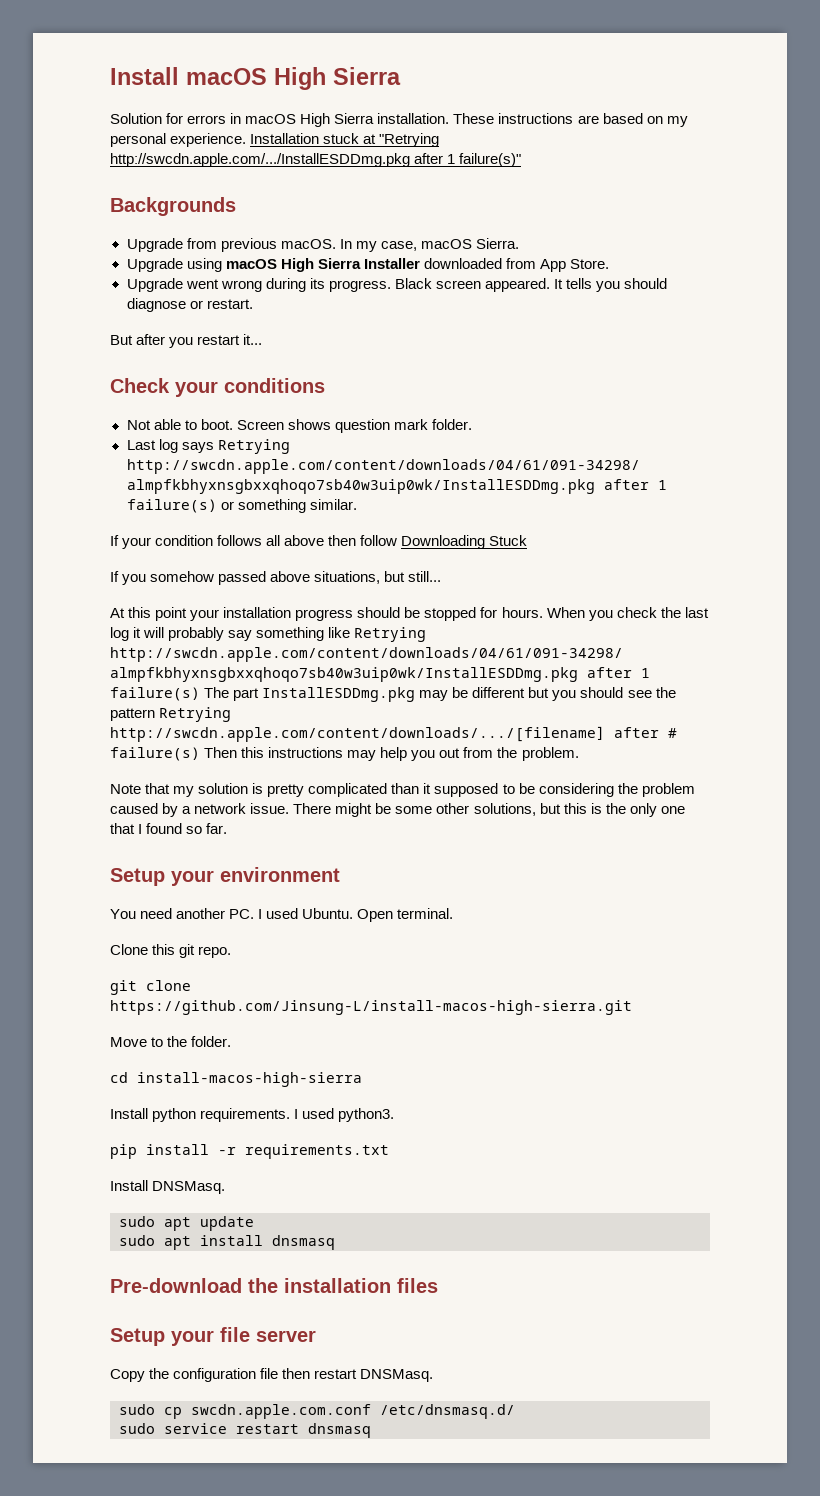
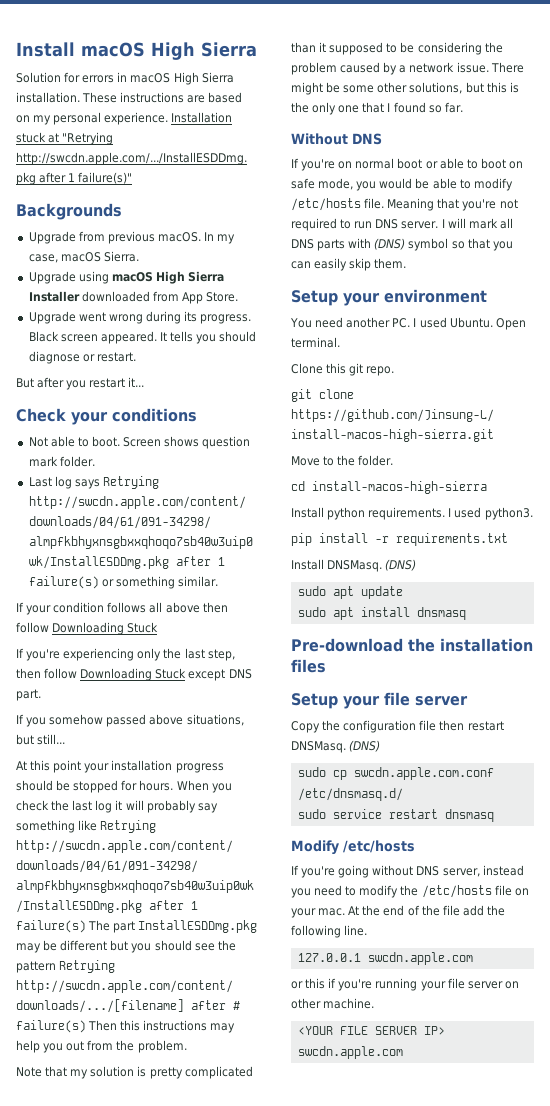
+ If you're experiencing only the last step, then follow Downloading Stuck except DNS part.
+ Without DNS
+ If you're on normal boot or able to boot on safe mode, you would be able to modify /etc/hosts file. Meaning that you're not required to run DNS server. I will mark all DNS parts with (DNS) symbol so that you can easily skip them.
- Install DNSMasq.
+ Install DNSMasq. (DNS)
- Copy the configuration file then restart DNSMasq.
+ Copy the configuration file then restart DNSMasq. (DNS)
+ Modify /etc/hosts
+ If you're going without DNS server, instead you need to modify the /etc/hosts file on your mac. At the end of the file add the following line.
+ 127.0.0.1 swcdn.apple.com
+ or this if you're running your file server on other machine.
+ <YOUR FILE SERVER IP> swcdn.apple.com

